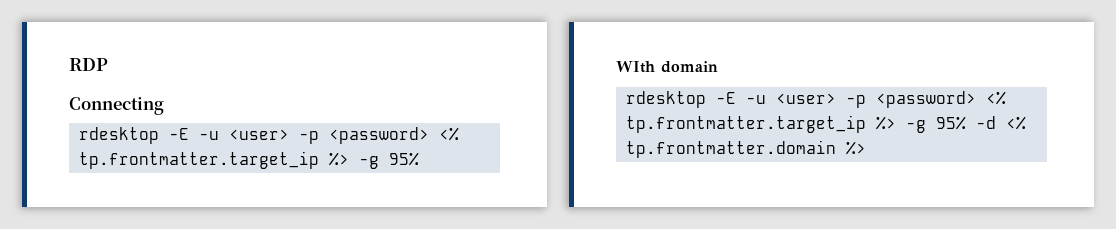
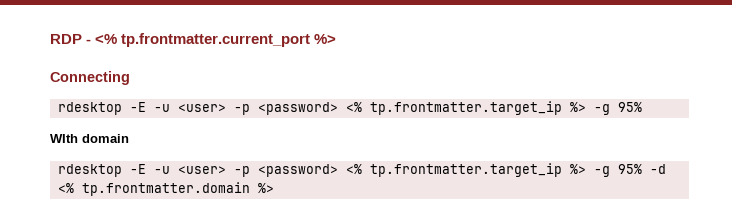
- RDP
+ RDP - <% tp.frontmatter.current_port %>

